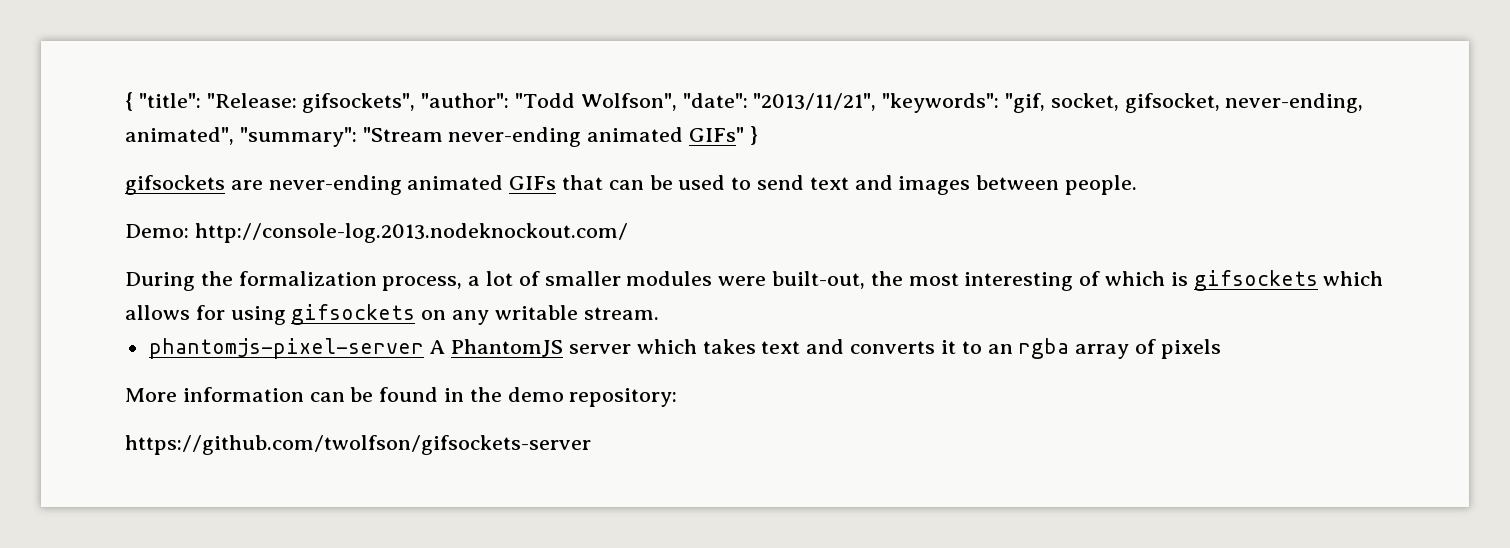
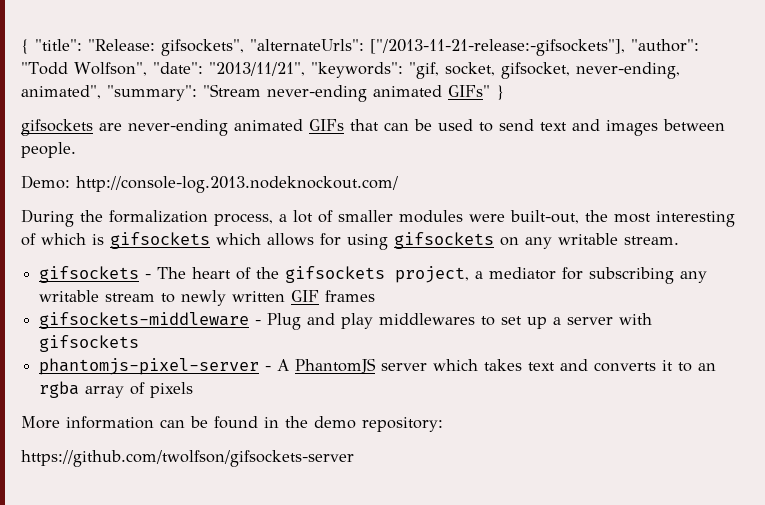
- { "title": "Release: gifsockets", "author": "Todd Wolfson", "date": "2013/11/21", "keywords": "gif, socket, gifsocket, never-ending, animated", "summary": "Stream never-ending animated GIFs" }
+ { "title": "Release: gifsockets", "alternateUrls": ["/2013-11-21-release:-gifsockets"], "author": "Todd Wolfson", "date": "2013/11/21", "keywords": "gif, socket, gifsocket, never-ending, animated", "summary": "Stream never-ending animated GIFs" }
+ gifsockets - The heart of the gifsockets project, a mediator for subscribing any writable stream to newly written GIF frames
+ gifsockets-middleware - Plug and play middlewares to set up a server with gifsockets
- phantomjs-pixel-server A PhantomJS server which takes text and converts it to an rgba array of pixels
+ phantomjs-pixel-server - A PhantomJS server which takes text and converts it to an rgba array of pixels

